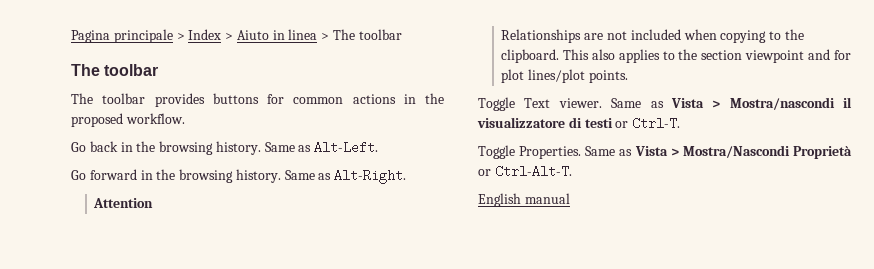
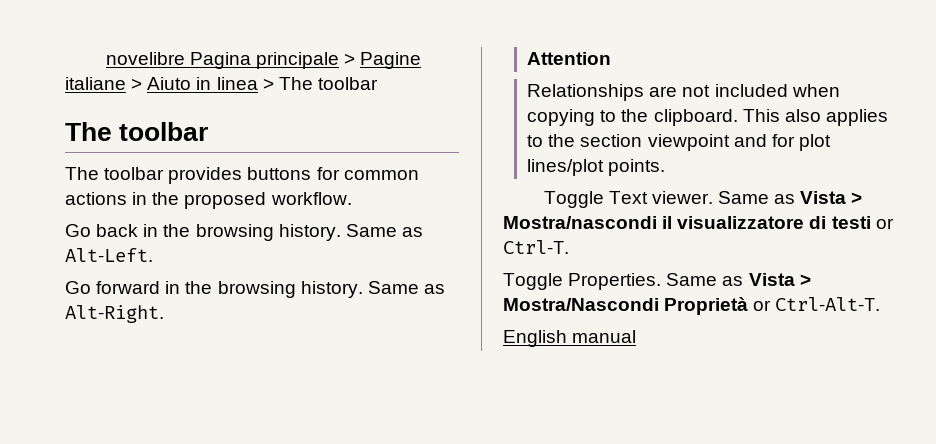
- Pagina principale > Index > Aiuto in linea > The toolbar
+ novelibre Pagina principale > Pagine italiane > Aiuto in linea > The toolbar

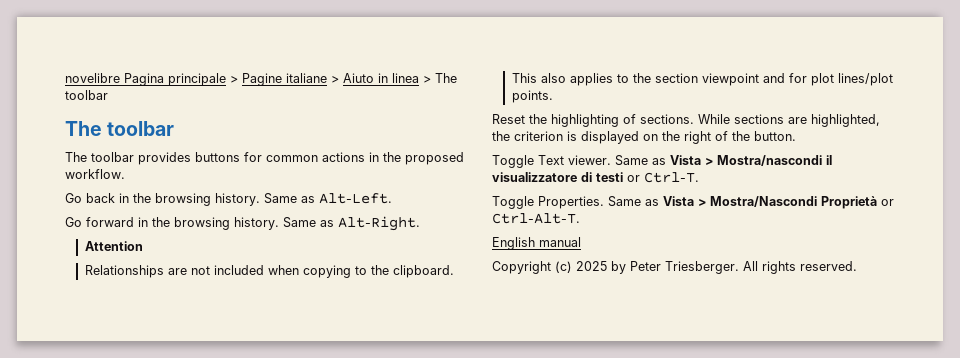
+ Reset the highlighting of sections. While sections are highlighted, the criterion is displayed on the right of the button.
+ Copyright (c) 2025 by Peter Triesberger. All rights reserved.

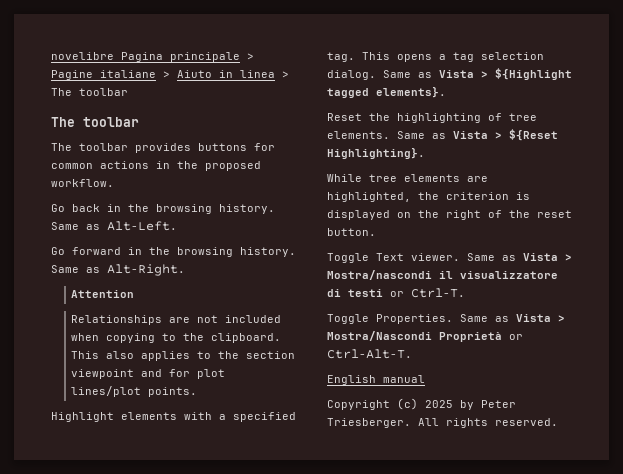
- Reset the highlighting of sections. While sections are highlighted, the criterion is displayed on the right of the button.
+ Highlight elements with a specified tag. This opens a tag selection dialog. Same as Vista > ${Highlight tagged elements}.
+ Reset the highlighting of tree elements. Same as Vista > ${Reset Highlighting}.
+ While tree elements are highlighted, the criterion is displayed on the right of the reset button.

